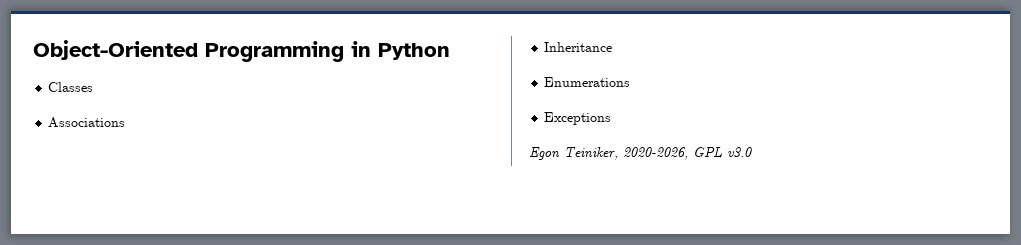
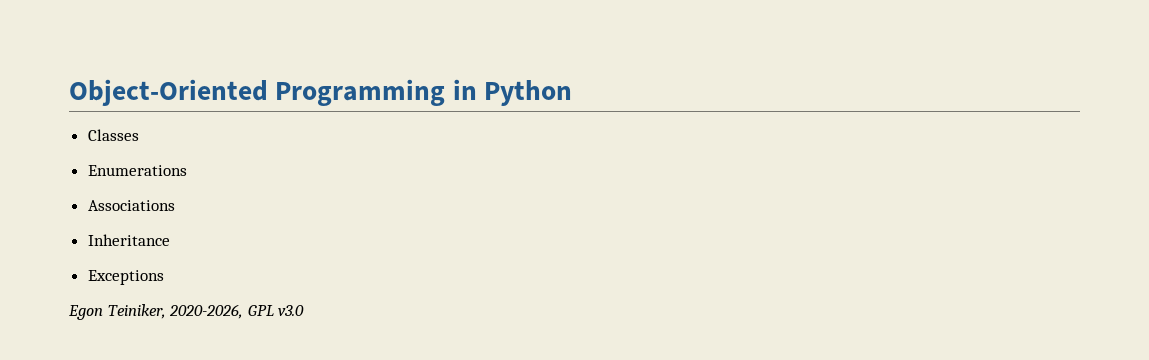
+ Enumerations
- Enumerations

